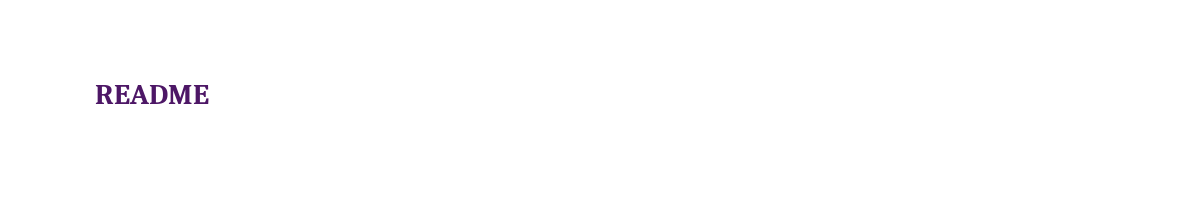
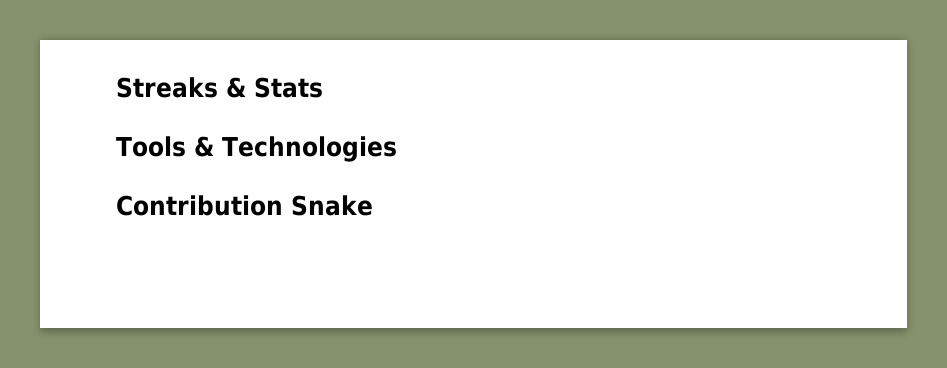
- README
+ Streaks & Stats
+ Tools & Technologies
+ Contribution Snake

